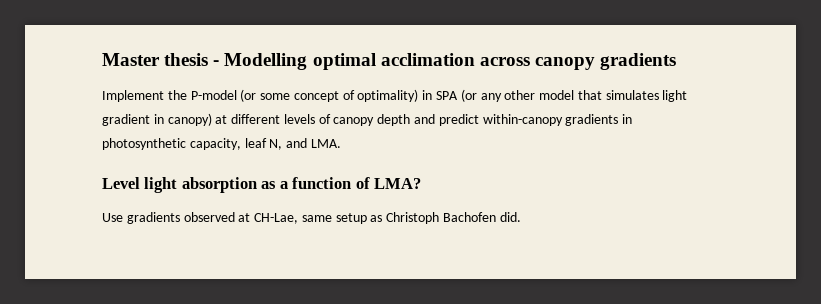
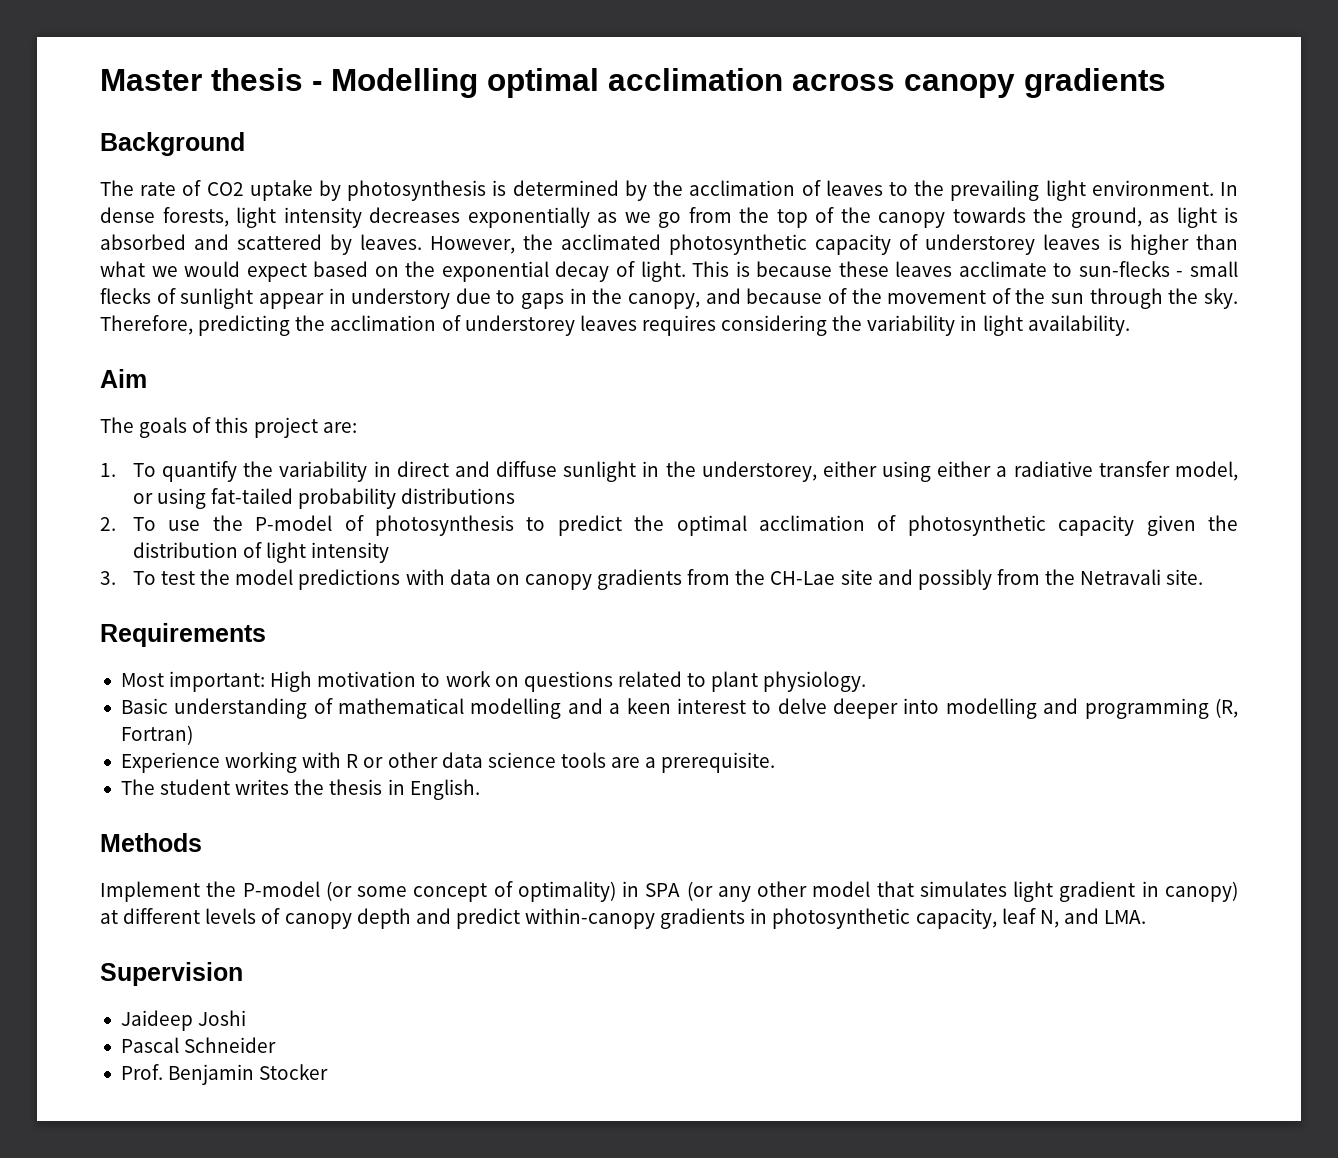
+ Background
+ The rate of CO2 uptake by photosynthesis is determined by the acclimation of leaves to the prevailing light environment. In dense forests, light intensity decreases exponentially as we go from the top of the canopy towards the ground, as light is absorbed and scattered by leaves. However, the acclimated photosynthetic capacity of understorey leaves is higher than what we would expect based on the exponential decay of light. This is because these leaves acclimate to sun-flecks - small flecks of sunlight appear in understory due to gaps in the canopy, and because of the movement of the sun through the sky. Therefore, predicting the acclimation of understorey leaves requires considering the variability in light availability.
+ Aim
+ The goals of this project are:
+ 1. To quantify the variability in direct and diffuse sunlight in the understorey, either using either a radiative transfer model, or using fat-tailed probability distributions
+ 2. To use the P-model of photosynthesis to predict the optimal acclimation of photosynthetic capacity given the distribution of light intensity
+ 3. To test the model predictions with data on canopy gradients from the CH-Lae site and possibly from the Netravali site.
+ Requirements
+ Most important: High motivation to work on questions related to plant physiology.
+ Basic understanding of mathematical modelling and a keen interest to delve deeper into modelling and programming (R, Fortran)
+ Experience working with R or other data science tools are a prerequisite.
+ The student writes the thesis in English.
+ Methods
- Level light absorption as a function of LMA?
- Use gradients observed at CH-Lae, same setup as Christoph Bachofen did.
+ Supervision
+ Jaideep Joshi
+ Pascal Schneider
+ Prof. Benjamin Stocker

